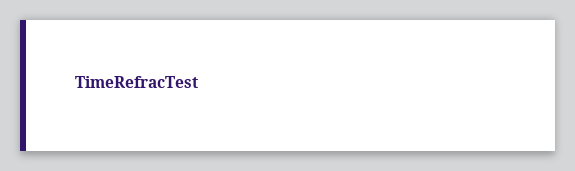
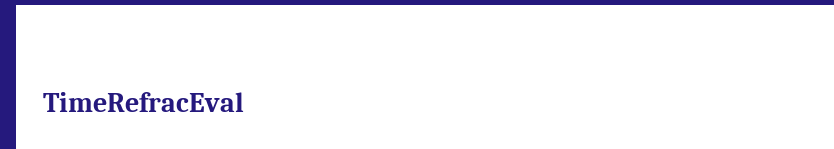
- TimeRefracTest
+ TimeRefracEval

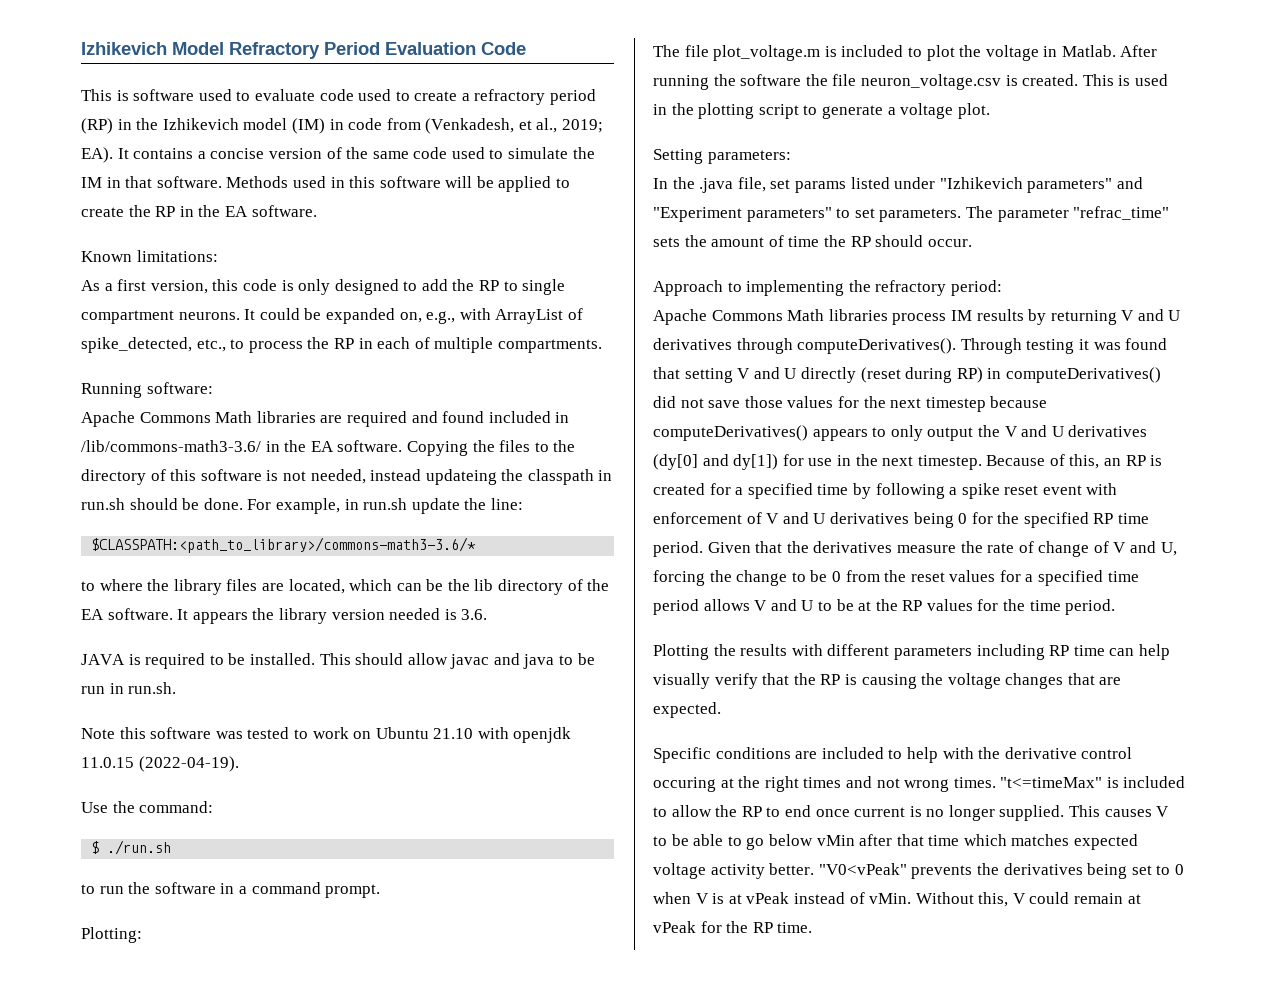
- TimeRefracEval
+ Izhikevich Model Refractory Period Evaluation Code
+ This is software used to evaluate code used to create a refractory period (RP) in the Izhikevich model (IM) in code from (Venkadesh, et al., 2019; EA). It contains a concise version of the same code used to simulate the IM in that software. Methods used in this software will be applied to create the RP in the EA software.
+ Known limitations:
+ As a first version, this code is only designed to add the RP to single compartment neurons. It could be expanded on, e.g., with ArrayList of spike_detected, etc., to process the RP in each of multiple compartments.
+ Running software:
+ Apache Commons Math libraries are required and found included in /lib/commons-math3-3.6/ in the EA software. Copying the files to the directory of this software is not needed, instead updateing the classpath in run.sh should be done. For example, in run.sh update the line:
+ $CLASSPATH:<path_to_library>/commons-math3-3.6/*
+ to where the library files are located, which can be the lib directory of the EA software. It appears the library version needed is 3.6.
+ JAVA is required to be installed. This should allow javac and java to be run in run.sh.
+ Note this software was tested to work on Ubuntu 21.10 with openjdk 11.0.15 (2022-04-19).
+ Use the command:
+ $ ./run.sh
+ to run the software in a command prompt.
+ Plotting:
+ The file plot_voltage.m is included to plot the voltage in Matlab. After running the software the file neuron_voltage.csv is created. This is used in the plotting script to generate a voltage plot.
+ Setting parameters:
+ In the .java file, set params listed under "Izhikevich parameters" and "Experiment parameters" to set parameters. The parameter "refrac_time" sets the amount of time the RP should occur.
+ Approach to implementing the refractory period:
+ Apache Commons Math libraries process IM results by returning V and U derivatives through computeDerivatives(). Through testing it was found that setting V and U directly (reset during RP) in computeDerivatives() did not save those values for the next timestep because computeDerivatives() appears to only output the V and U derivatives (dy[0] and dy[1]) for use in the next timestep. Because of this, an RP is created for a specified time by following a spike reset event with enforcement of V and U derivatives being 0 for the specified RP time period. Given that the derivatives measure the rate of change of V and U, forcing the change to be 0 from the reset values for a specified time period allows V and U to be at the RP values for the time period.
+ Plotting the results with different parameters including RP time can help visually verify that the RP is causing the voltage changes that are expected.
+ Specific conditions are included to help with the derivative control occuring at the right times and not wrong times. "t<=timeMax" is included to allow the RP to end once current is no longer supplied. This causes V to be able to go below vMin after that time which matches expected voltage activity better. "V0<vPeak" prevents the derivatives being set to 0 when V is at vPeak instead of vMin. Without this, V could remain at vPeak for the RP time.

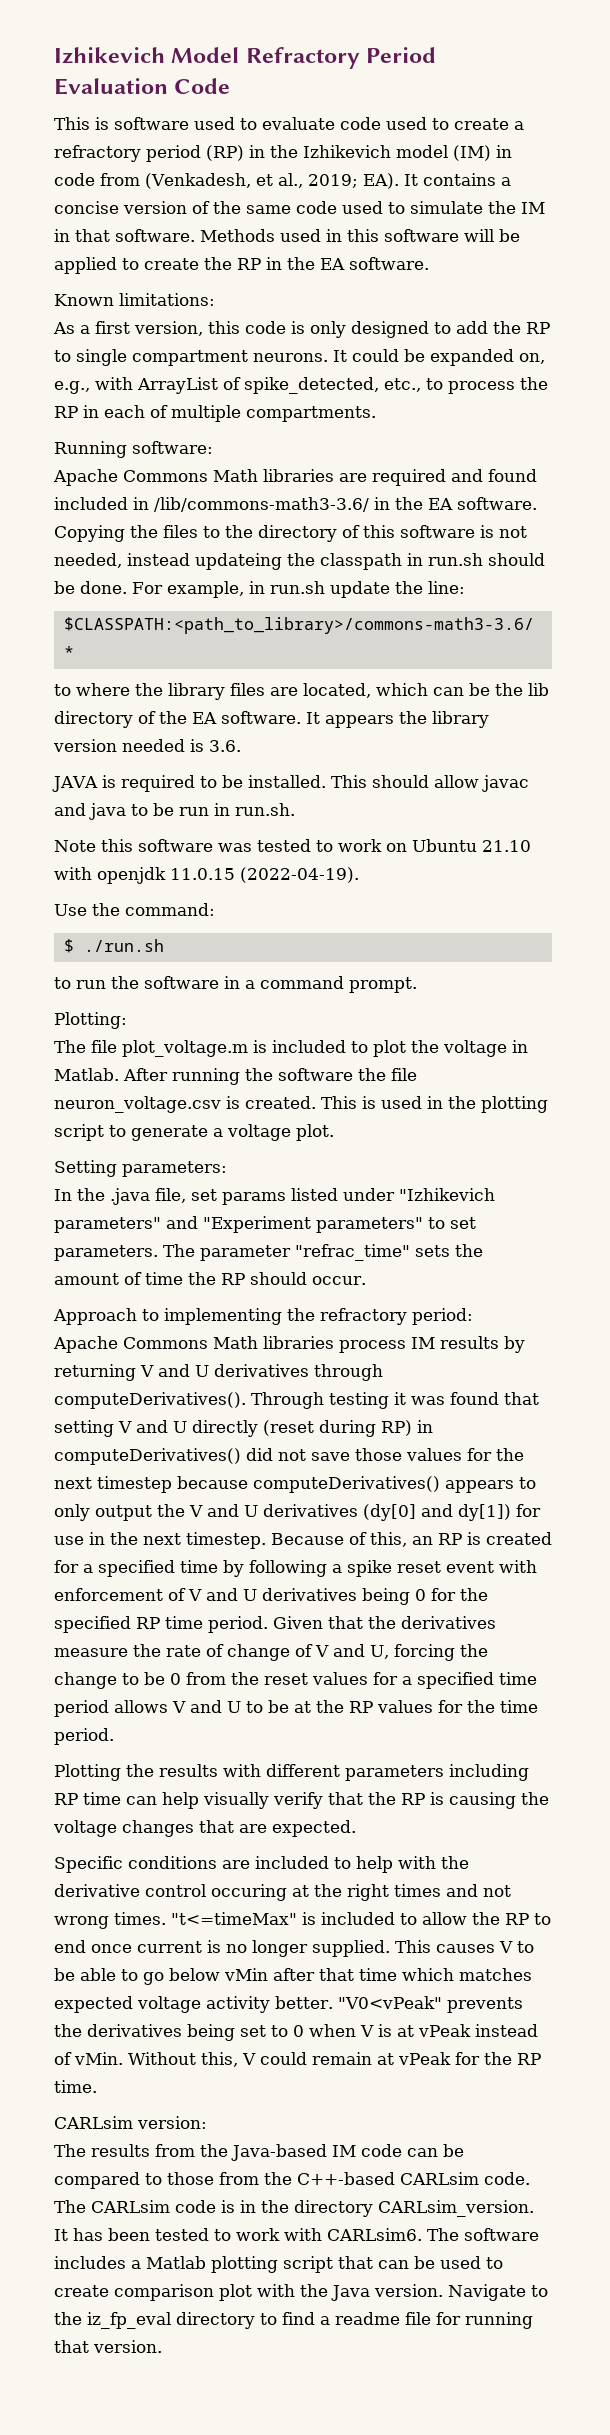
+ CARLsim version:
+ The results from the Java-based IM code can be compared to those from the C++-based CARLsim code. The CARLsim code is in the directory CARLsim_version. It has been tested to work with CARLsim6. The software includes a Matlab plotting script that can be used to create comparison plot with the Java version. Navigate to the iz_fp_eval directory to find a readme file for running that version.

